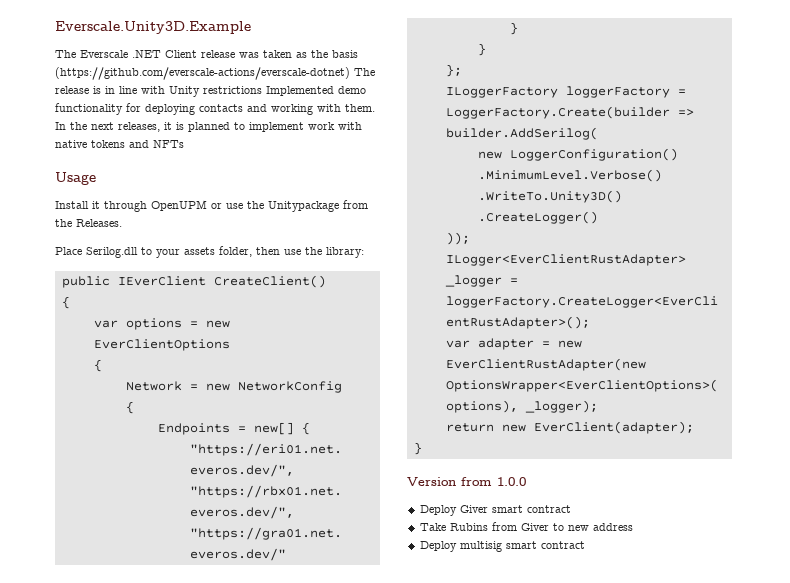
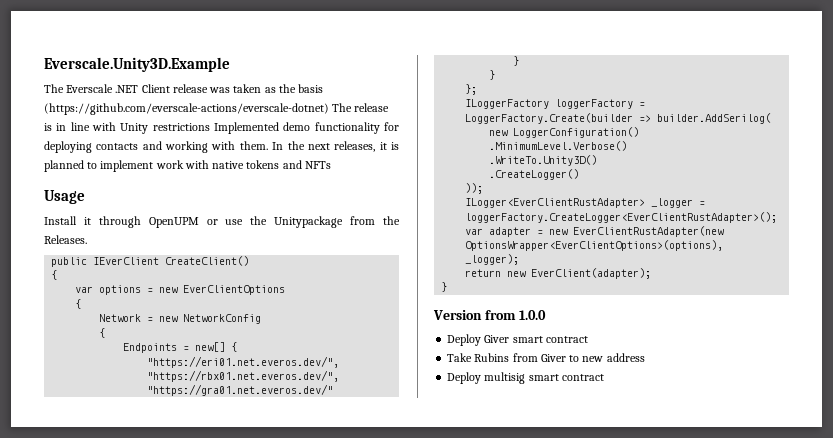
- Place Serilog.dll to your assets folder, then use the library:

